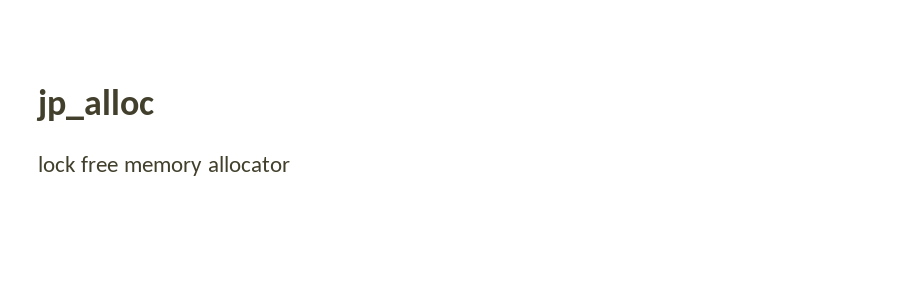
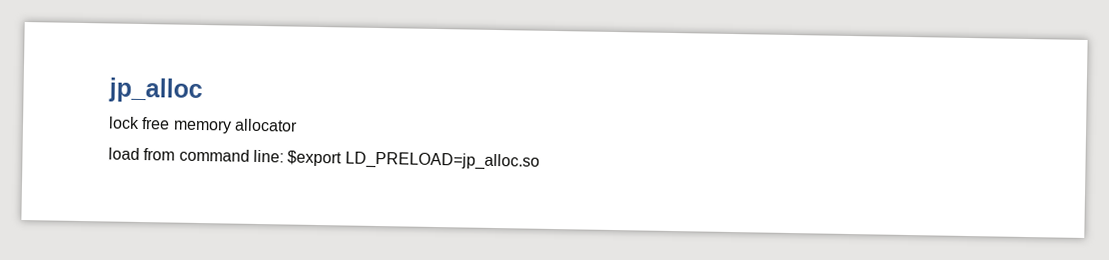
+ load from command line: $export LD_PRELOAD=jp_alloc.so

